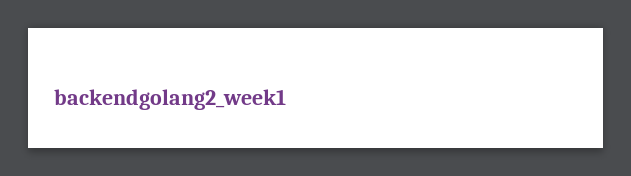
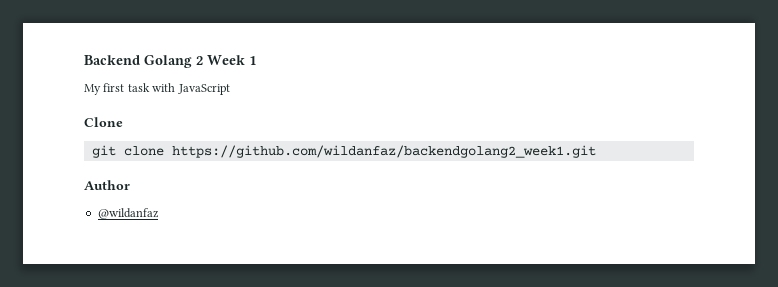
- backendgolang2_week1
+ Backend Golang 2 Week 1
+ My first task with JavaScript
+ Clone
+ git clone https://github.com/wildanfaz/backendgolang2_week1.git
+ Author
+ @wildanfaz

